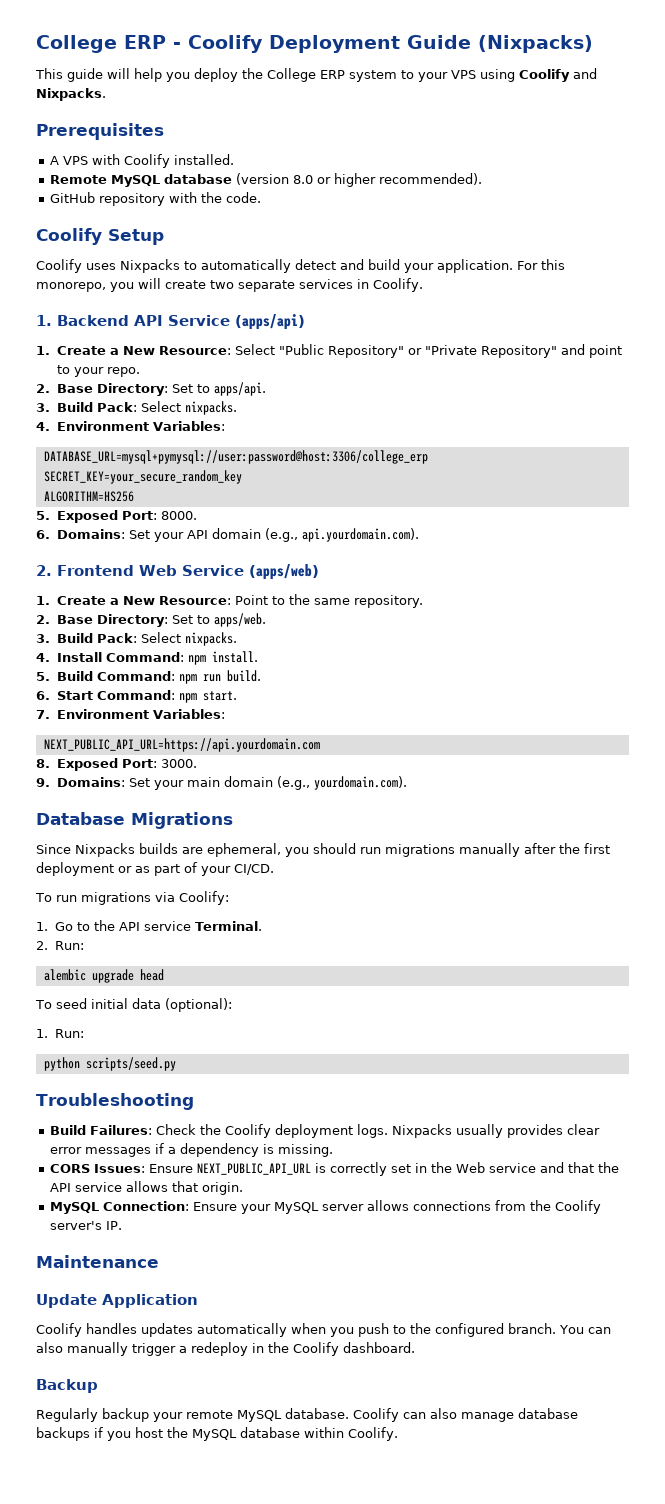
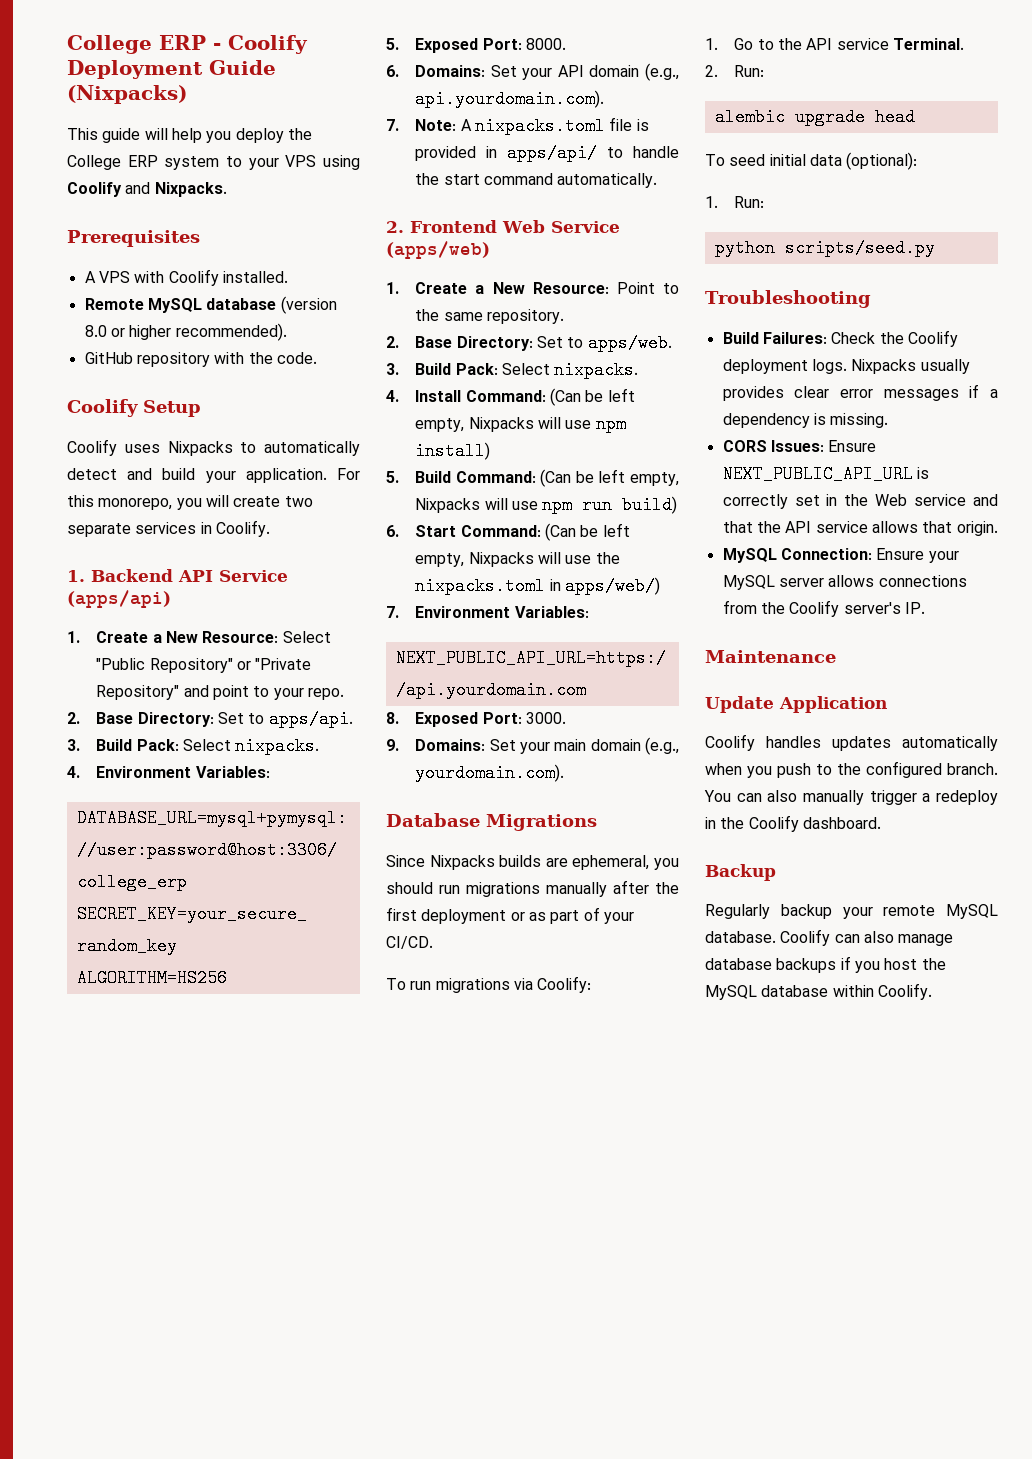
+ 7. Note: A nixpacks.toml file is provided in apps/api/ to handle the start command automatically.
- 4. Install Command: npm install.
- 5. Build Command: npm run build.
+ 4. Install Command: (Can be left empty, Nixpacks will use npm install)
+ 5. Build Command: (Can be left empty, Nixpacks will use npm run build)
- 6. Start Command: npm start.
+ 6. Start Command: (Can be left empty, Nixpacks will use the nixpacks.toml in apps/web/)

